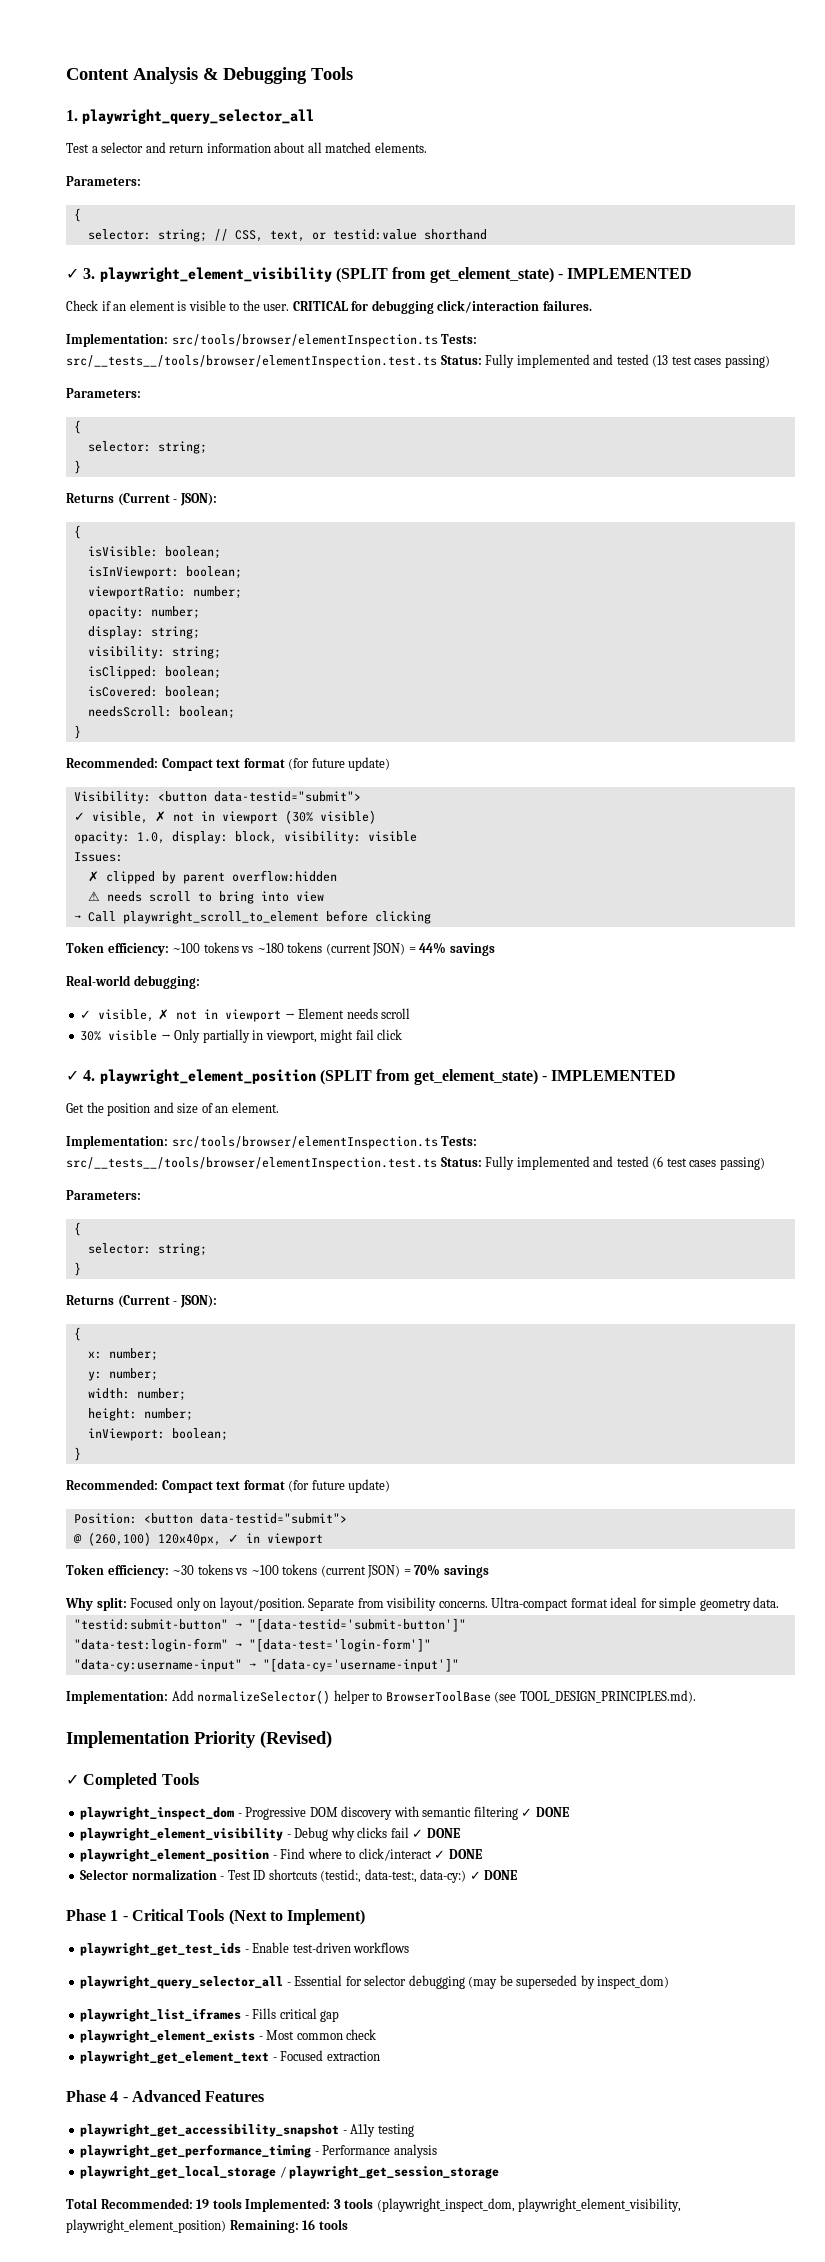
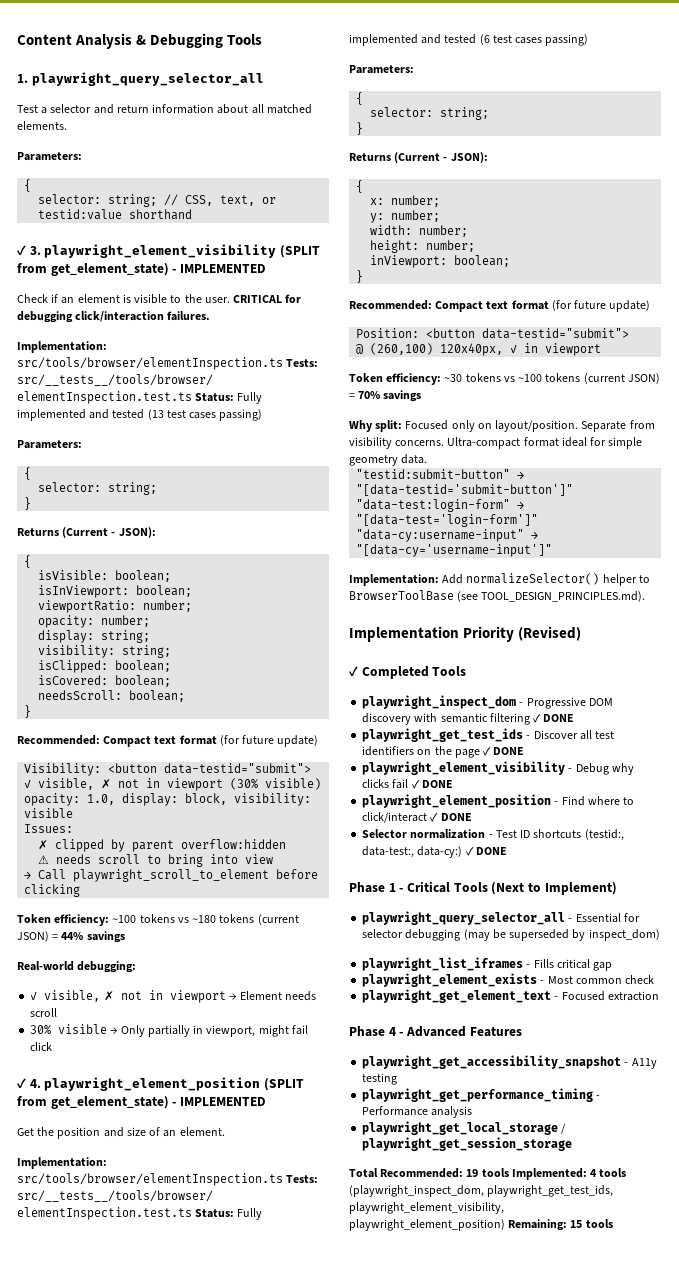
+ playwright_get_test_ids - Discover all test identifiers on the page ✓ DONE
- playwright_get_test_ids - Enable test-driven workflows
- Total Recommended: 19 tools Implemented: 3 tools (playwright_inspect_dom, playwright_element_visibility, playwright_element_position) Remaining: 16 tools
+ Total Recommended: 19 tools Implemented: 4 tools (playwright_inspect_dom, playwright_get_test_ids, playwright_element_visibility, playwright_element_position) Remaining: 15 tools

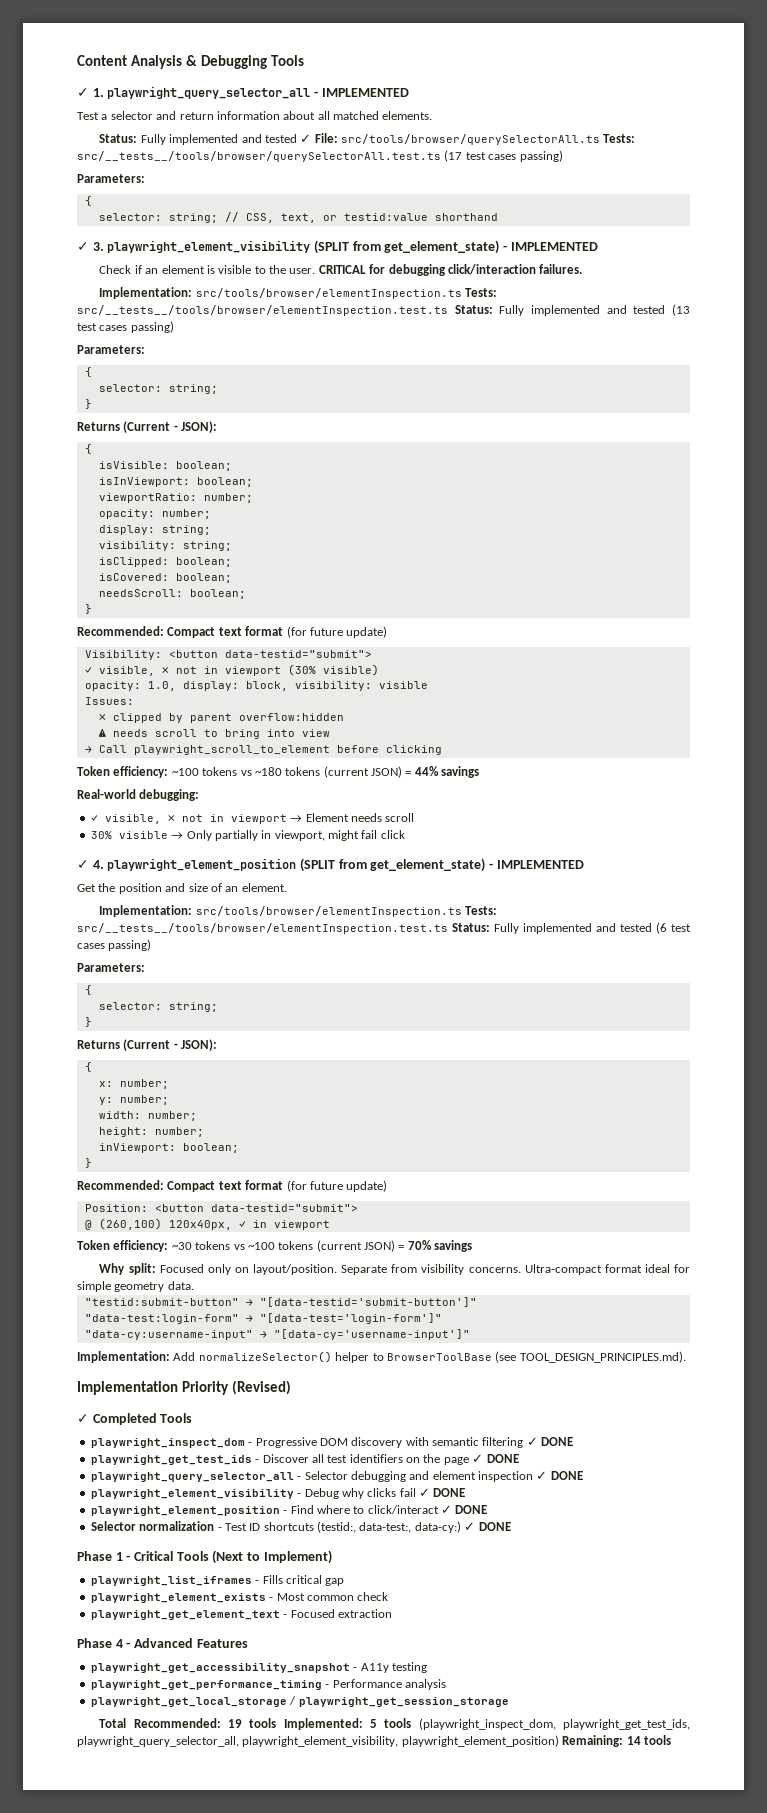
- 1. playwright_query_selector_all
+ ✓ 1. playwright_query_selector_all - IMPLEMENTED
+ Status: Fully implemented and tested ✓ File: src/tools/browser/querySelectorAll.ts Tests: src/__tests__/tools/browser/querySelectorAll.test.ts (17 test cases passing)
+ playwright_query_selector_all - Selector debugging and element inspection ✓ DONE
- playwright_query_selector_all - Essential for selector debugging (may be superseded by inspect_dom)
- Total Recommended: 19 tools Implemented: 4 tools (playwright_inspect_dom, playwright_get_test_ids, playwright_element_visibility, playwright_element_position) Remaining: 15 tools
+ Total Recommended: 19 tools Implemented: 5 tools (playwright_inspect_dom, playwright_get_test_ids, playwright_query_selector_all, playwright_element_visibility, playwright_element_position) Remaining: 14 tools

